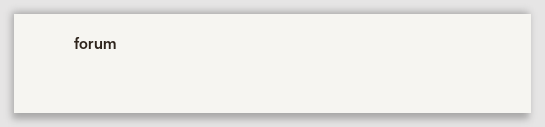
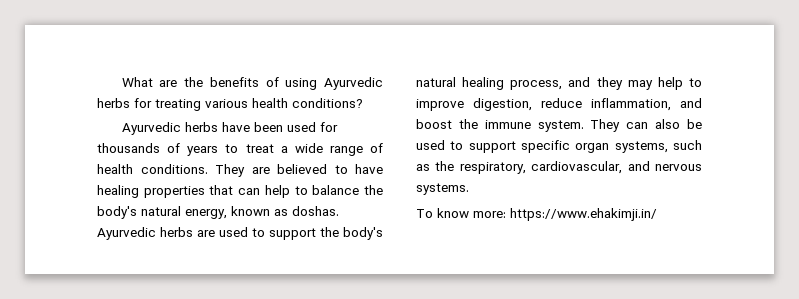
- forum
+ What are the benefits of using Ayurvedic herbs for treating various health conditions?
+ Ayurvedic herbs have been used for thousands of years to treat a wide range of health conditions. They are believed to have healing properties that can help to balance the body's natural energy, known as doshas. Ayurvedic herbs are used to support the body's natural healing process, and they may help to improve digestion, reduce inflammation, and boost the immune system. They can also be used to support specific organ systems, such as the respiratory, cardiovascular, and nervous systems.
+ To know more: https://www.ehakimji.in/

